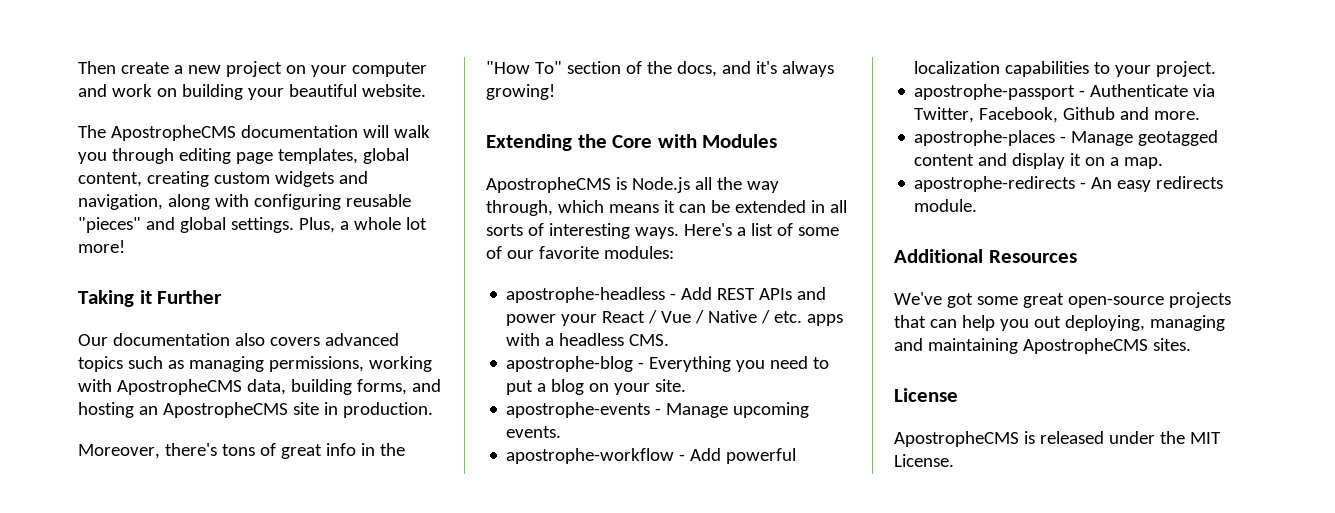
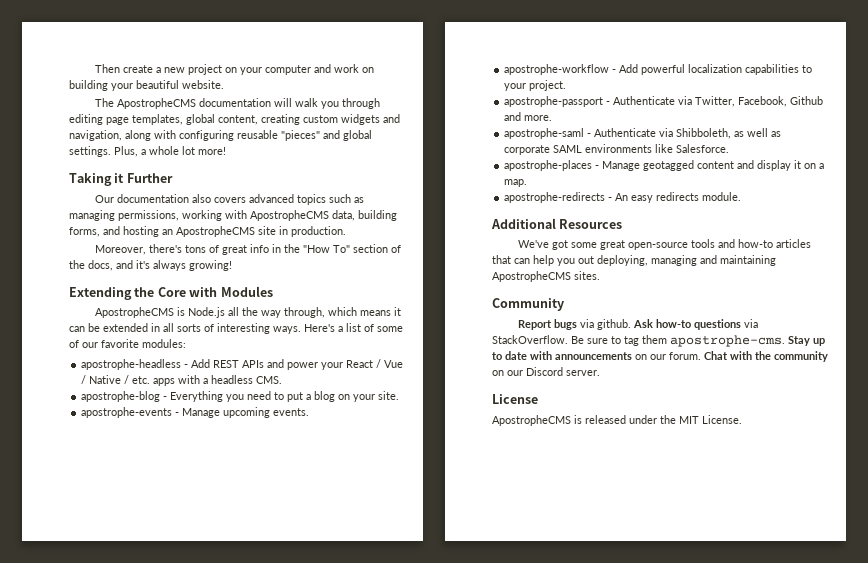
+ apostrophe-saml - Authenticate via Shibboleth, as well as corporate SAML environments like Salesforce.
- We've got some great open-source projects that can help you out deploying, managing and maintaining ApostropheCMS sites.
+ We've got some great open-source tools and how-to articles that can help you out deploying, managing and maintaining ApostropheCMS sites.
+ Community
+ Report bugs via github. Ask how-to questions via StackOverflow. Be sure to tag them apostrophe-cms. Stay up to date with announcements on our forum. Chat with the community on our Discord server.

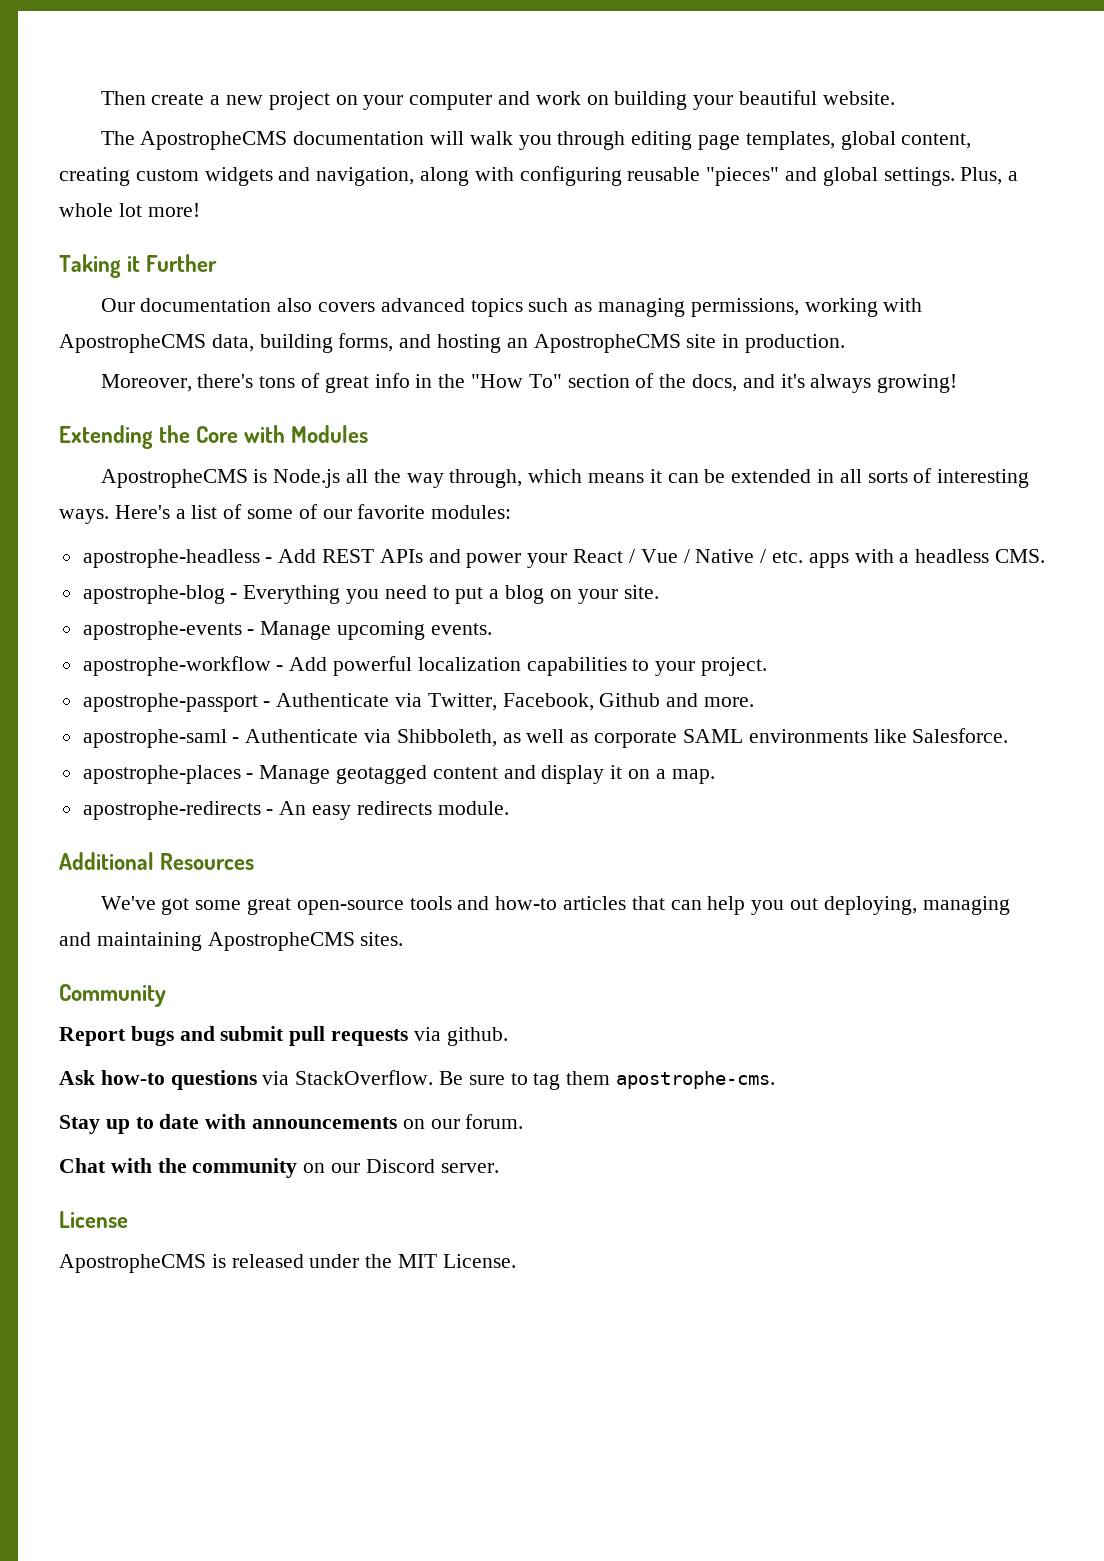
- Report bugs via github. Ask how-to questions via StackOverflow.
+ Report bugs and submit pull requests via github.
+ Ask how-to questions via StackOverflow.
- Be sure to tag them apostrophe-cms. Stay up to date with announcements on our forum. Chat with the community on our Discord server.
+ Be sure to tag them apostrophe-cms.
+ Stay up to date with announcements on our forum.
+ Chat with the community on our Discord server.

